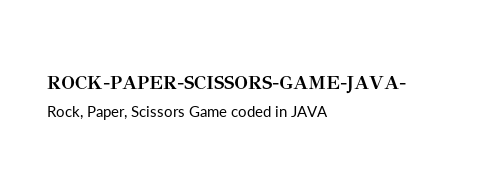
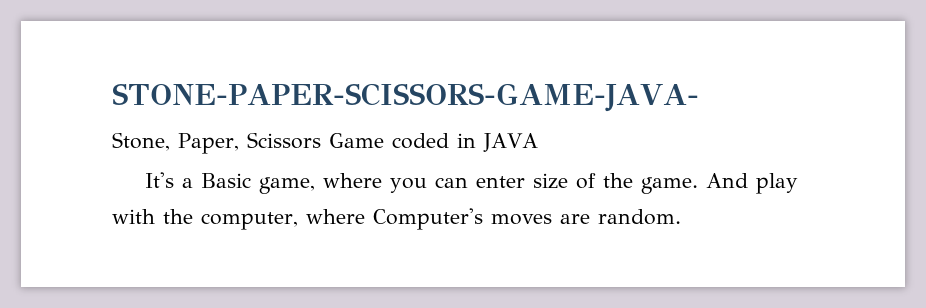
- ROCK-PAPER-SCISSORS-GAME-JAVA-
- Rock, Paper, Scissors Game coded in JAVA
+ STONE-PAPER-SCISSORS-GAME-JAVA-
+ Stone, Paper, Scissors Game coded in JAVA
+ It's a Basic game, where you can enter size of the game. And play with the computer, where Computer's moves are random.

